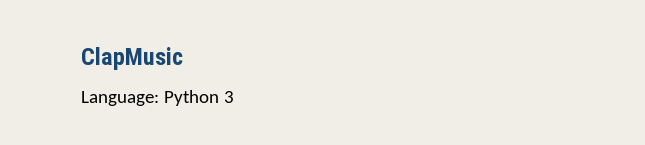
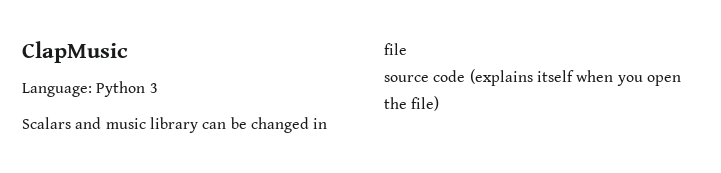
+ Scalars and music library can be changed in file
+ source code (explains itself when you open the file)

